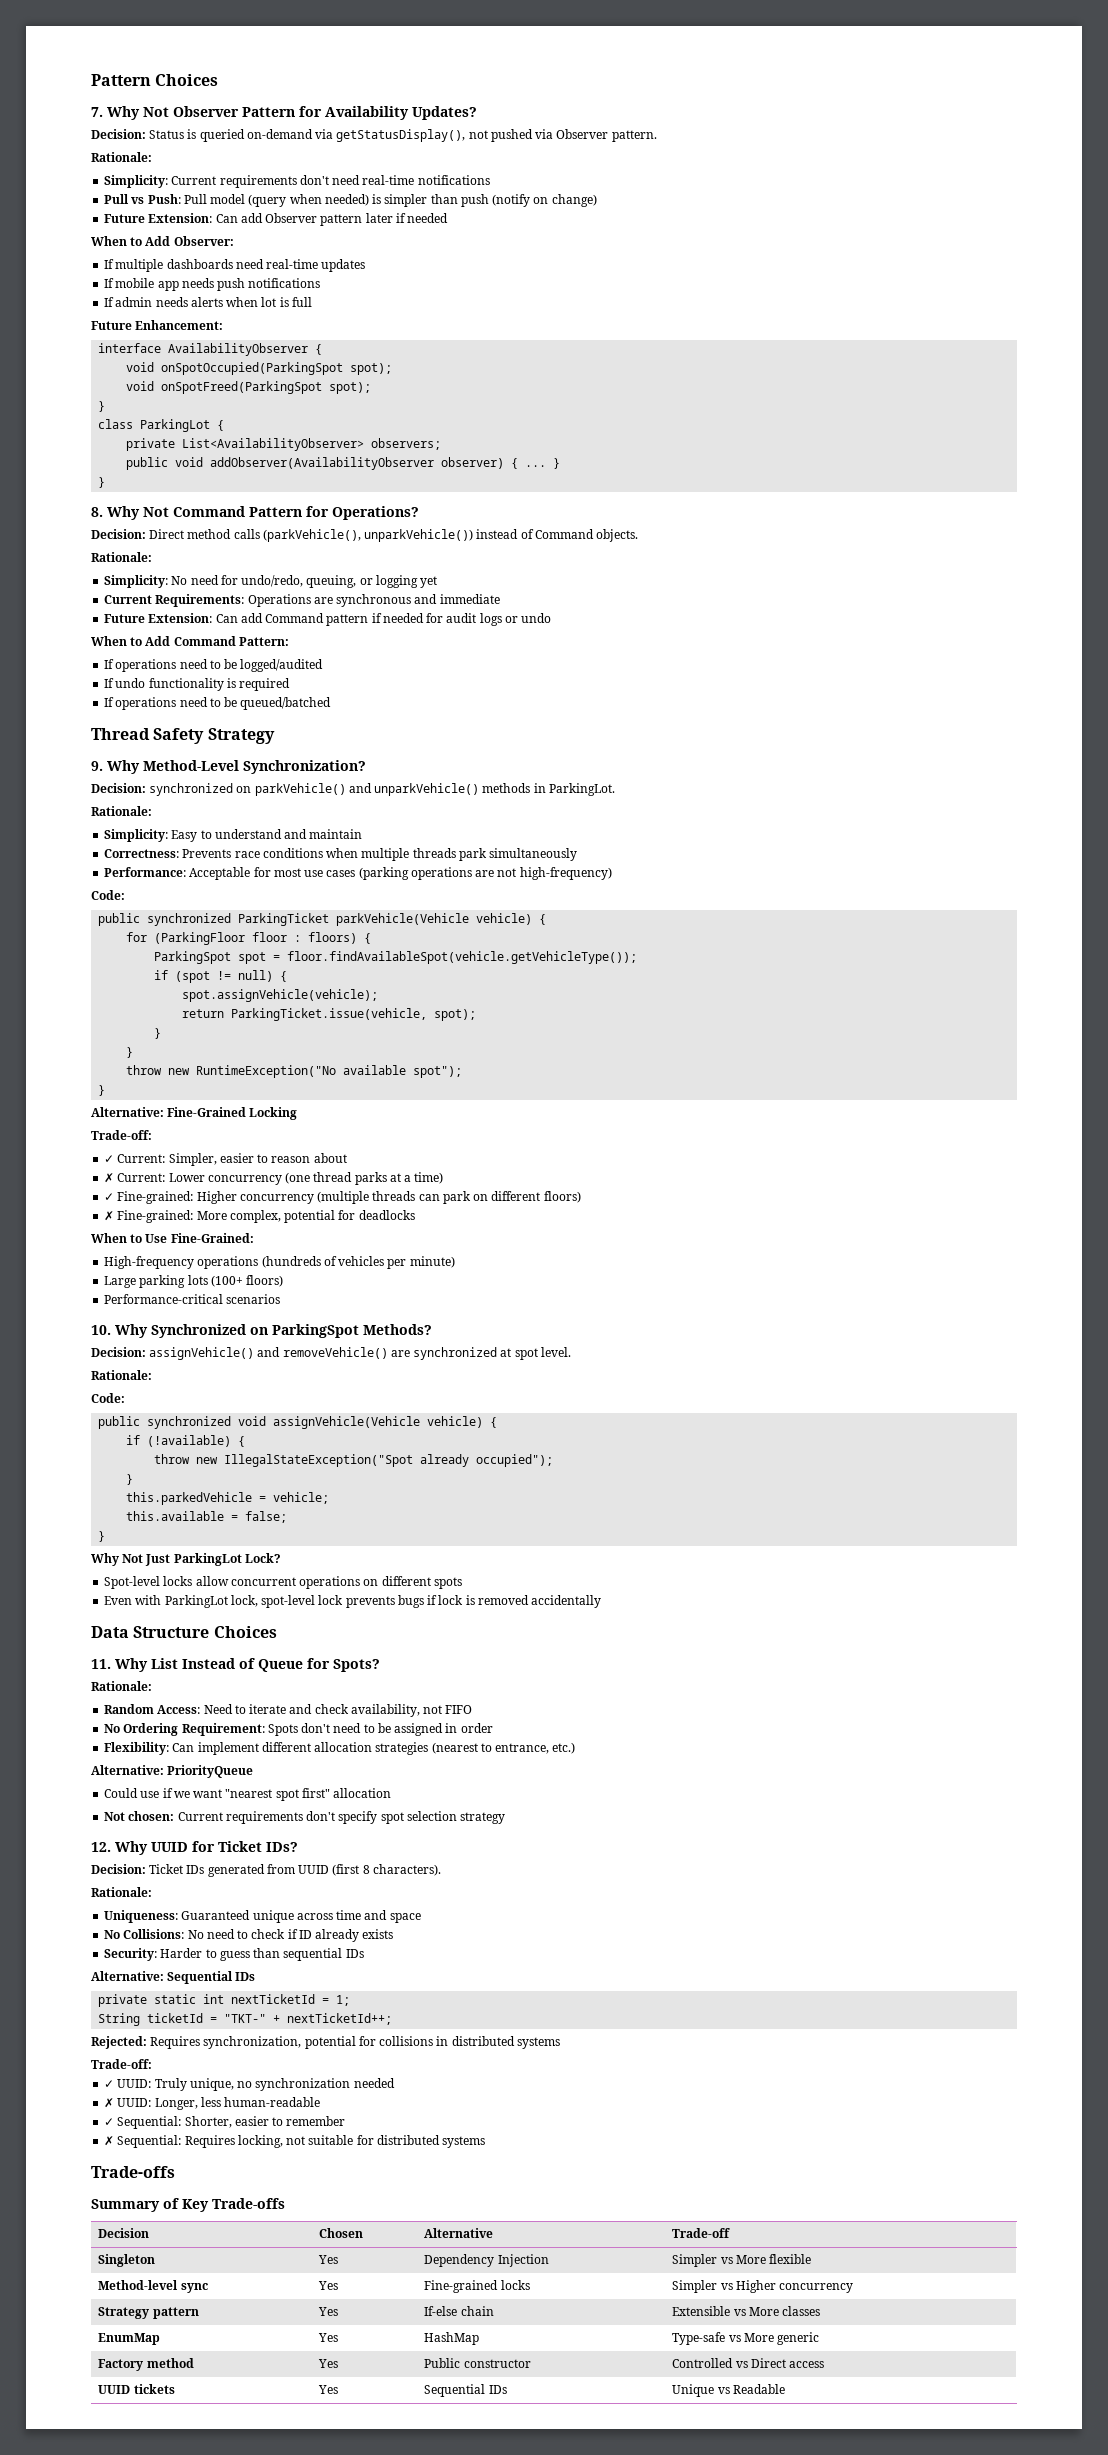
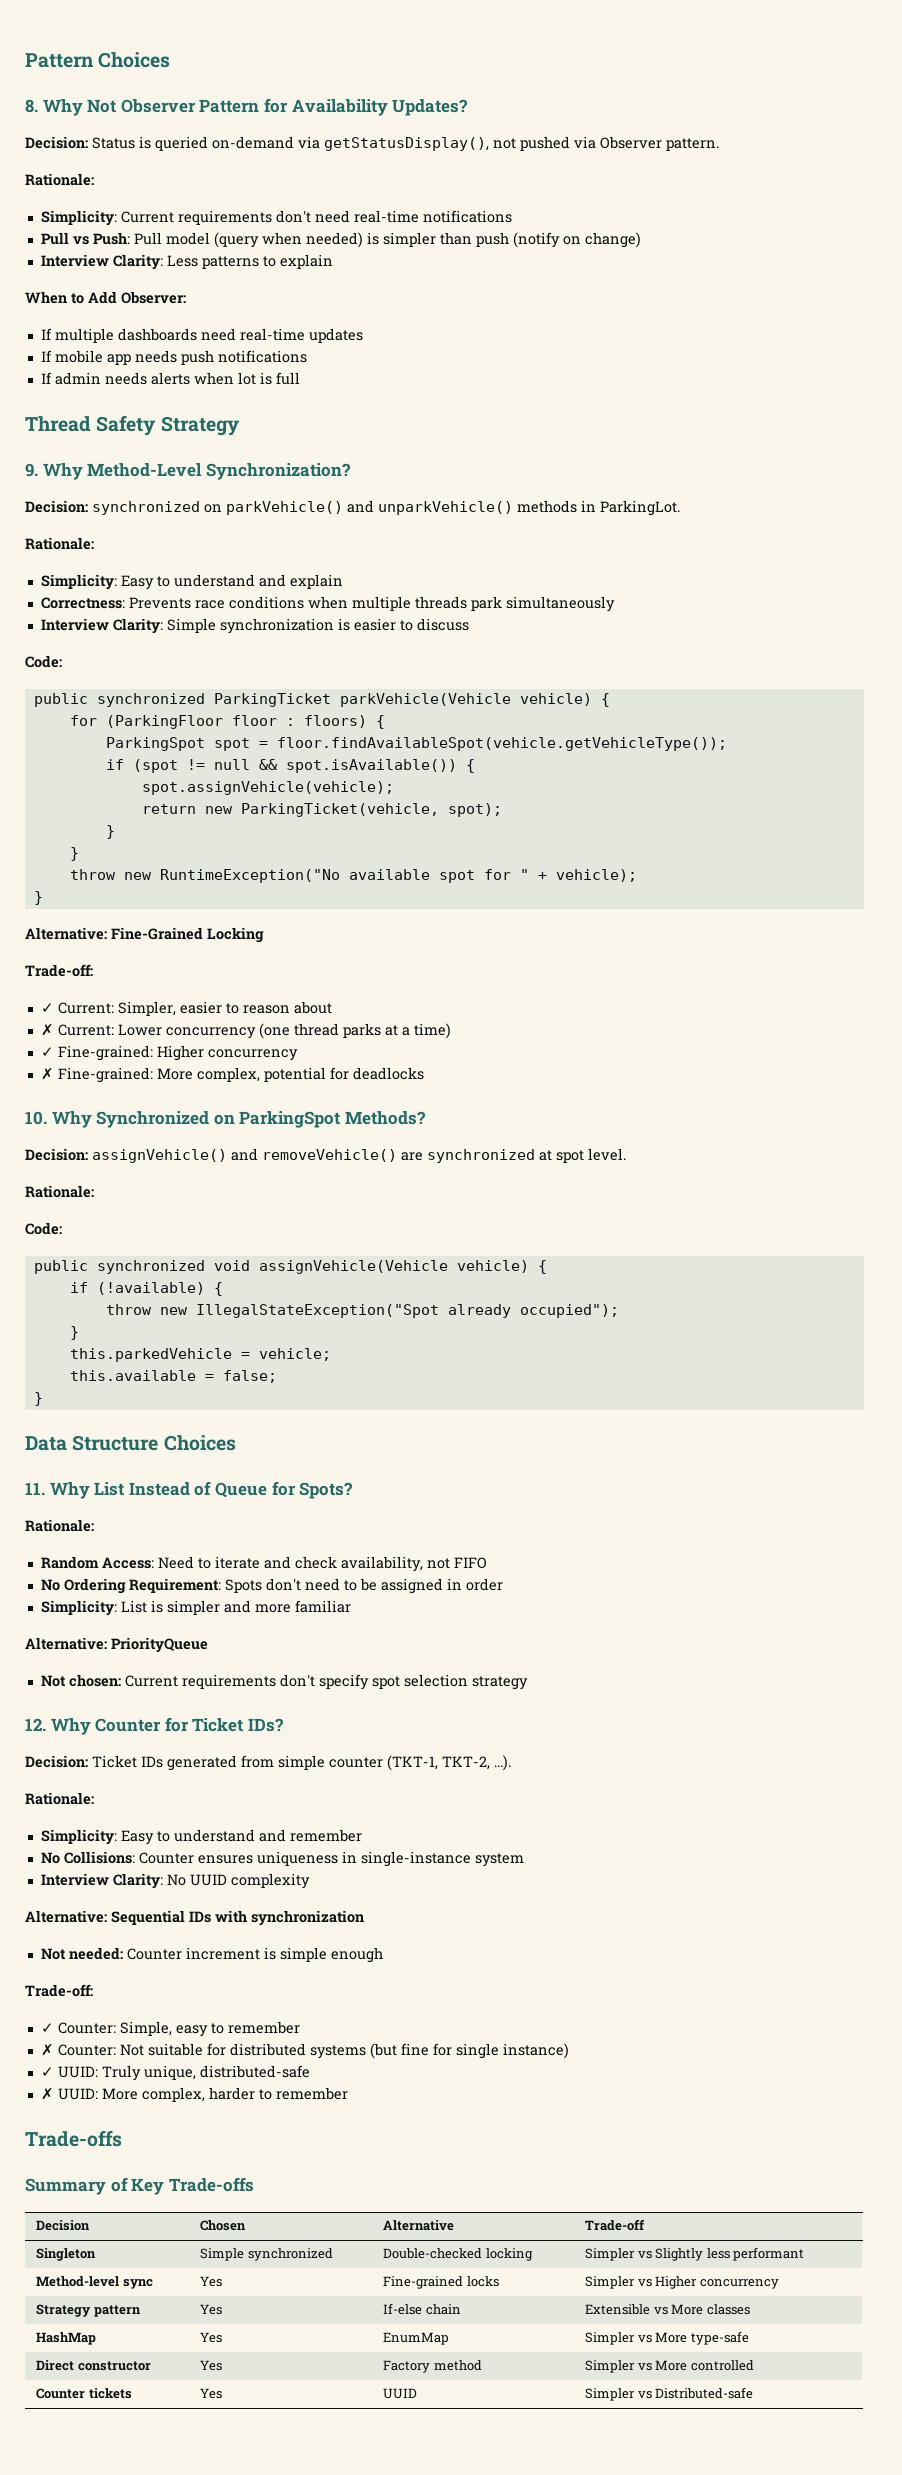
- 7. Why Not Observer Pattern for Availability Updates?
+ 8. Why Not Observer Pattern for Availability Updates?
- Future Extension: Can add Observer pattern later if needed
+ Interview Clarity: Less patterns to explain
- Future Enhancement:
- interface AvailabilityObserver {
- void onSpotOccupied(ParkingSpot spot);
- void onSpotFreed(ParkingSpot spot);
- }
- class ParkingLot {
- private List<AvailabilityObserver> observers;
- public void addObserver(AvailabilityObserver observer) { ... }
- }
- 8. Why Not Command Pattern for Operations?
- Decision: Direct method calls (parkVehicle(), unparkVehicle()) instead of Command objects.
- Rationale:
- Simplicity: No need for undo/redo, queuing, or logging yet
- Current Requirements: Operations are synchronous and immediate
- Future Extension: Can add Command pattern if needed for audit logs or undo
- When to Add Command Pattern:
- If operations need to be logged/audited
- If undo functionality is required
- If operations need to be queued/batched
- Simplicity: Easy to understand and maintain
+ Simplicity: Easy to understand and explain
- Performance: Acceptable for most use cases (parking operations are not high-frequency)
+ Interview Clarity: Simple synchronization is easier to discuss
- if (spot != null) {
+ if (spot != null && spot.isAvailable()) {
- return ParkingTicket.issue(vehicle, spot);
+ return new ParkingTicket(vehicle, spot);
- throw new RuntimeException("No available spot");
+ throw new RuntimeException("No available spot for " + vehicle);
- ✓ Fine-grained: Higher concurrency (multiple threads can park on different floors)
+ ✓ Fine-grained: Higher concurrency
- When to Use Fine-Grained:
- High-frequency operations (hundreds of vehicles per minute)
- Large parking lots (100+ floors)
- Performance-critical scenarios
- Why Not Just ParkingLot Lock?
- Spot-level locks allow concurrent operations on different spots
- Even with ParkingLot lock, spot-level lock prevents bugs if lock is removed accidentally
- Flexibility: Can implement different allocation strategies (nearest to entrance, etc.)
+ Simplicity: List is simpler and more familiar
  Alternative: PriorityQueue
- Could use if we want "nearest spot first" allocation
- 12. Why UUID for Ticket IDs?
+ 12. Why Counter for Ticket IDs?
- Decision: Ticket IDs generated from UUID (first 8 characters).
+ Decision: Ticket IDs generated from simple counter (TKT-1, TKT-2, ...).
  Rationale:
- Uniqueness: Guaranteed unique across time and space
- No Collisions: No need to check if ID already exists
- Security: Harder to guess than sequential IDs
- Alternative: Sequential IDs
- private static int nextTicketId = 1;
- String ticketId = "TKT-" + nextTicketId++;
- Rejected: Requires synchronization, potential for collisions in distributed systems
+ Simplicity: Easy to understand and remember
+ No Collisions: Counter ensures uniqueness in single-instance system
+ Interview Clarity: No UUID complexity
+ Alternative: Sequential IDs with synchronization
+ Not needed: Counter increment is simple enough
  Trade-off:
+ ✓ Counter: Simple, easy to remember
+ ✗ Counter: Not suitable for distributed systems (but fine for single instance)
- ✓ UUID: Truly unique, no synchronization needed
+ ✓ UUID: Truly unique, distributed-safe
- ✗ UUID: Longer, less human-readable
- ✓ Sequential: Shorter, easier to remember
- ✗ Sequential: Requires locking, not suitable for distributed systems
+ ✗ UUID: More complex, harder to remember
- Singleton | Yes | Dependency Injection | Simpler vs More flexible
+ Singleton | Simple synchronized | Double-checked locking | Simpler vs Slightly less performant
- EnumMap | Yes | HashMap | Type-safe vs More generic
- Factory method | Yes | Public constructor | Controlled vs Direct access
- UUID tickets | Yes | Sequential IDs | Unique vs Readable
+ HashMap | Yes | EnumMap | Simpler vs More type-safe
+ Direct constructor | Yes | Factory method | Simpler vs More controlled
+ Counter tickets | Yes | UUID | Simpler vs Distributed-safe

